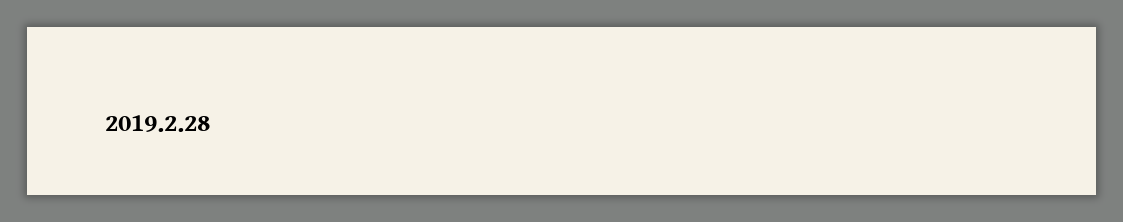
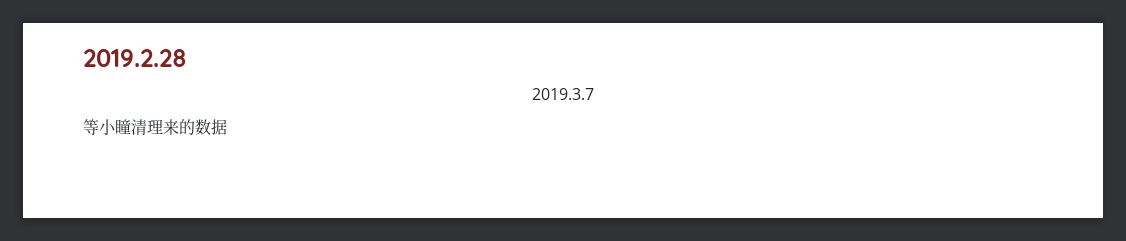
+ 2019.3.7
+ 等小瞳清理来的数据

